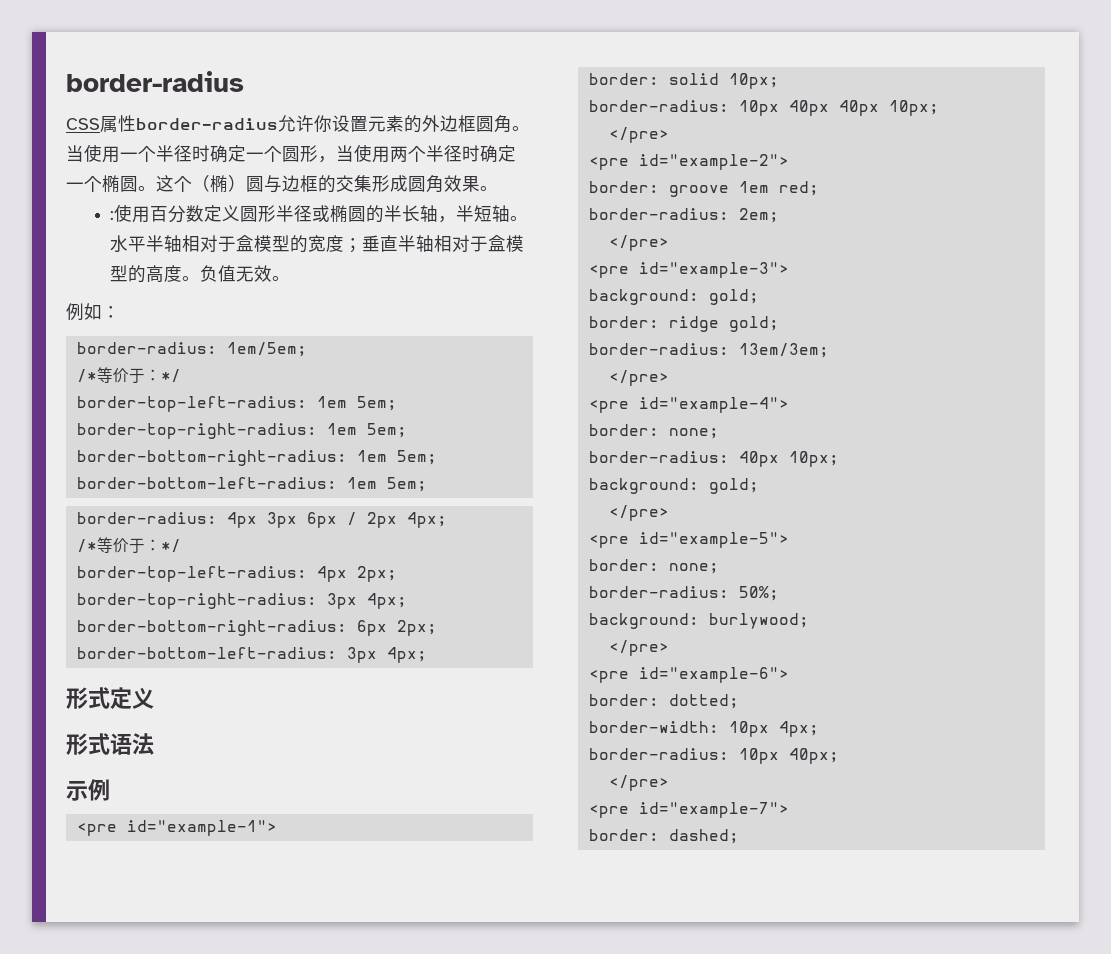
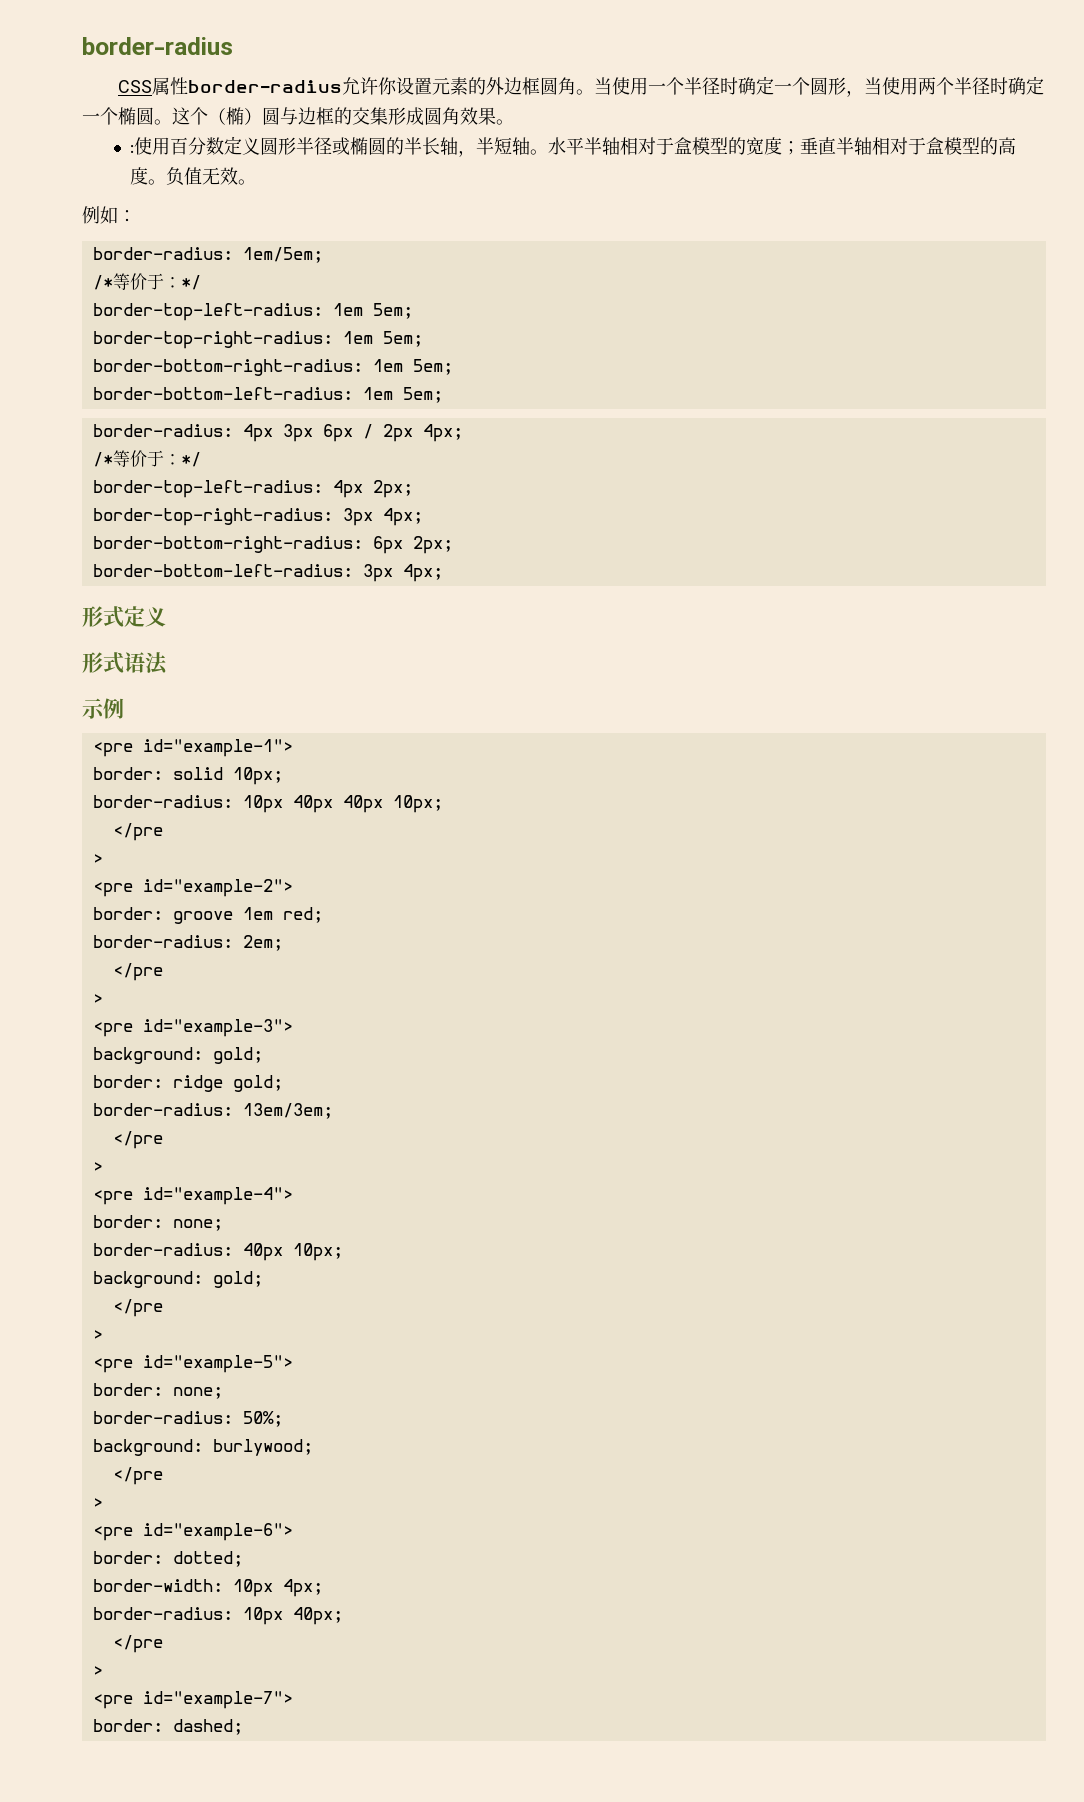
  border-radius: 10px 40px 40px 10px;
- </pre>
+ </pre
+ >
  border-radius: 2em;
- </pre>
+ </pre
+ >
  border-radius: 13em/3em;
- </pre>
+ </pre
+ >
  border-radius: 40px 10px;
  background: gold;
- </pre>
+ </pre
+ >
  background: burlywood;
- </pre>
+ </pre
+ >
  border-radius: 10px 40px;
- </pre>
+ </pre
+ >

